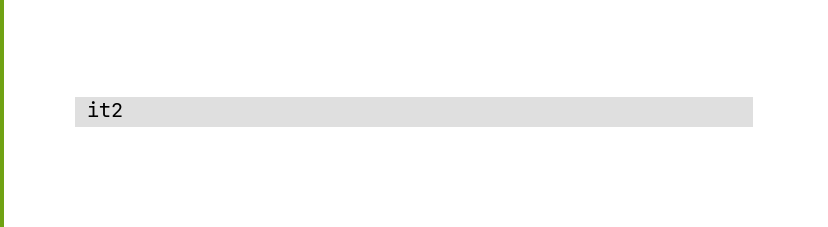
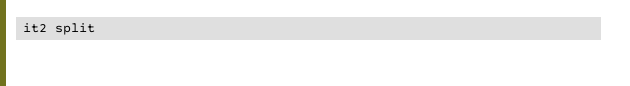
- it2
+ it2 split

